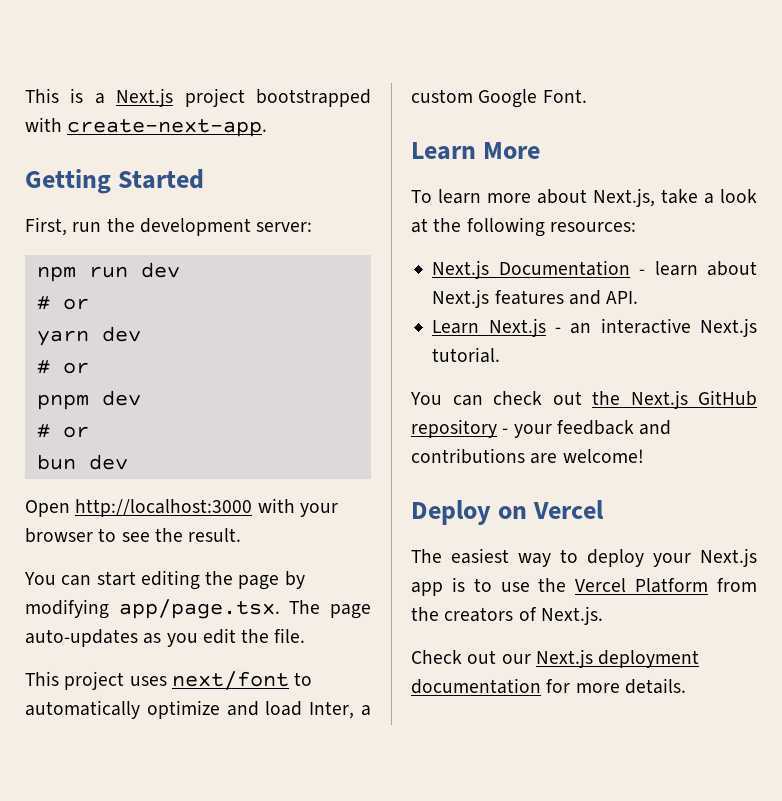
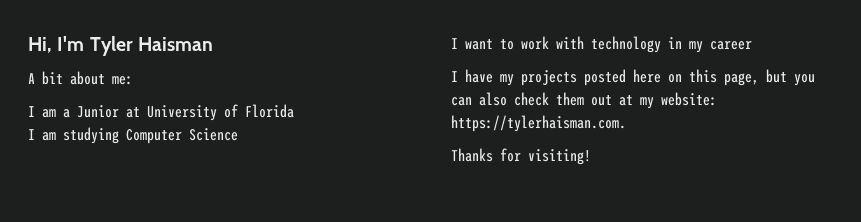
- This is a Next.js project bootstrapped with create-next-app.
- Getting Started
- First, run the development server:
- npm run dev
- # or
- yarn dev
- # or
- pnpm dev
- # or
- bun dev
- Open http://localhost:3000 with your browser to see the result.
- You can start editing the page by modifying app/page.tsx. The page auto-updates as you edit the file.
- This project uses next/font to automatically optimize and load Inter, a custom Google Font.
- Learn More
- To learn more about Next.js, take a look at the following resources:
- Next.js Documentation - learn about Next.js features and API.
- Learn Next.js - an interactive Next.js tutorial.
- You can check out the Next.js GitHub repository - your feedback and contributions are welcome!
- Deploy on Vercel
- The easiest way to deploy your Next.js app is to use the Vercel Platform from the creators of Next.js.
- Check out our Next.js deployment documentation for more details.
+ Hi, I'm Tyler Haisman
+ A bit about me:
+ I am a Junior at University of Florida
+ I am studying Computer Science
+ I want to work with technology in my career
+ I have my projects posted here on this page, but you can also check them out at my website: https://tylerhaisman.com.
+ Thanks for visiting!

